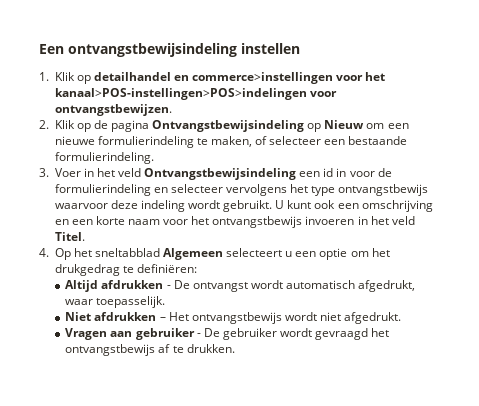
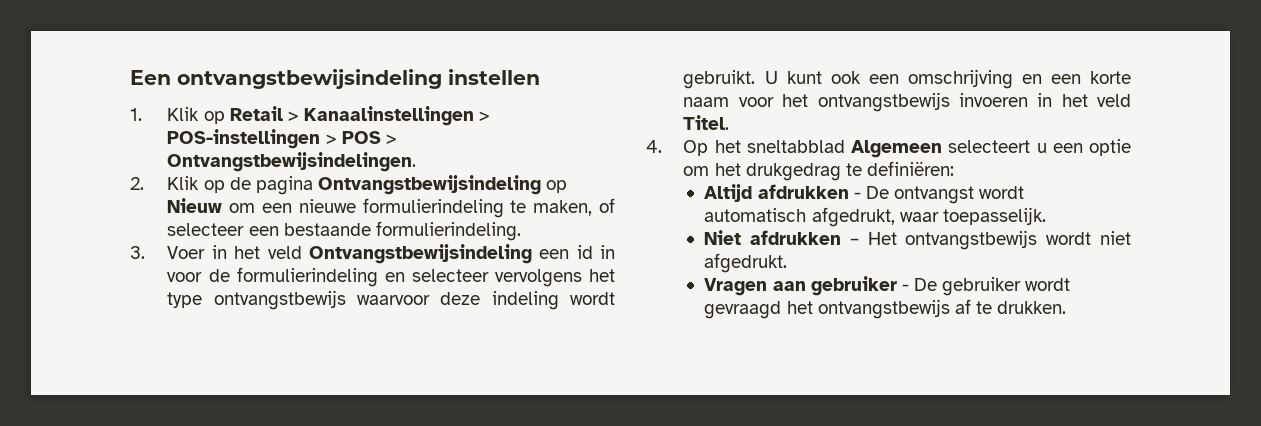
- 1. Klik op detailhandel en commerce>instellingen voor het kanaal>POS-instellingen>POS>indelingen voor ontvangstbewijzen.
+ 1. Klik op Retail > Kanaalinstellingen > POS-instellingen > POS > Ontvangstbewijsindelingen.

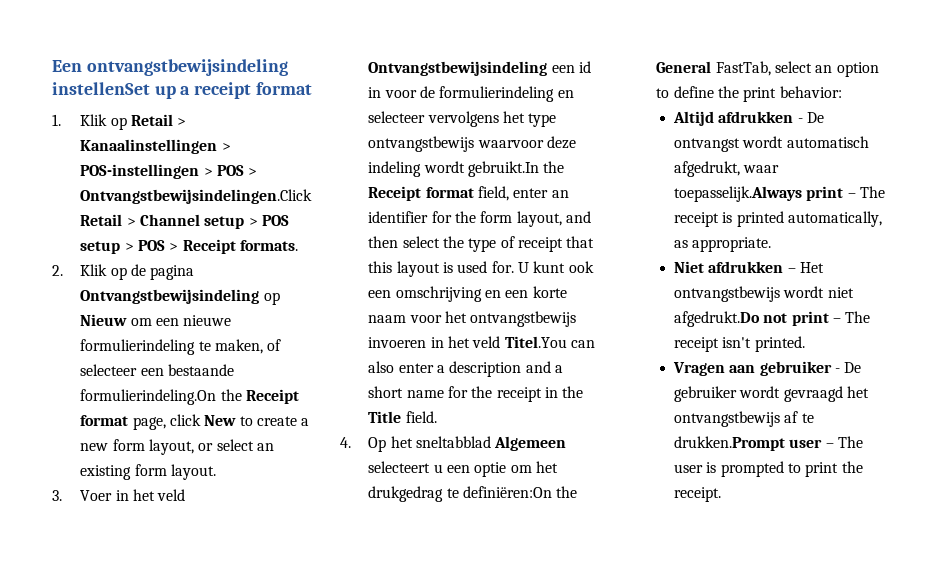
- Een ontvangstbewijsindeling instellen
+ Een ontvangstbewijsindeling instellenSet up a receipt format
- 1. Klik op Retail > Kanaalinstellingen > POS-instellingen > POS > Ontvangstbewijsindelingen.
+ 1. Klik op Retail > Kanaalinstellingen > POS-instellingen > POS > Ontvangstbewijsindelingen.Click Retail > Channel setup > POS setup > POS > Receipt formats.
- 2. Klik op de pagina Ontvangstbewijsindeling op Nieuw om een nieuwe formulierindeling te maken, of selecteer een bestaande formulierindeling.
+ 2. Klik op de pagina Ontvangstbewijsindeling op Nieuw om een nieuwe formulierindeling te maken, of selecteer een bestaande formulierindeling.On the Receipt format page, click New to create a new form layout, or select an existing form layout.
- 3. Voer in het veld Ontvangstbewijsindeling een id in voor de formulierindeling en selecteer vervolgens het type ontvangstbewijs waarvoor deze indeling wordt gebruikt.
+ 3. Voer in het veld Ontvangstbewijsindeling een id in voor de formulierindeling en selecteer vervolgens het type ontvangstbewijs waarvoor deze indeling wordt gebruikt.In the Receipt format field, enter an identifier for the form layout, and then select the type of receipt that this layout is used for.
- U kunt ook een omschrijving en een korte naam voor het ontvangstbewijs invoeren in het veld Titel.
+ U kunt ook een omschrijving en een korte naam voor het ontvangstbewijs invoeren in het veld Titel.You can also enter a description and a short name for the receipt in the Title field.
- 4. Op het sneltabblad Algemeen selecteert u een optie om het drukgedrag te definiëren:
+ 4. Op het sneltabblad Algemeen selecteert u een optie om het drukgedrag te definiëren:On the General FastTab, select an option to define the print behavior:
- Altijd afdrukken - De ontvangst wordt automatisch afgedrukt, waar toepasselijk.
+ Altijd afdrukken - De ontvangst wordt automatisch afgedrukt, waar toepasselijk.Always print – The receipt is printed automatically, as appropriate.
- Niet afdrukken – Het ontvangstbewijs wordt niet afgedrukt.
+ Niet afdrukken – Het ontvangstbewijs wordt niet afgedrukt.Do not print – The receipt isn't printed.
- Vragen aan gebruiker - De gebruiker wordt gevraagd het ontvangstbewijs af te drukken.
+ Vragen aan gebruiker - De gebruiker wordt gevraagd het ontvangstbewijs af te drukken.Prompt user – The user is prompted to print the receipt.

